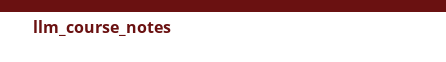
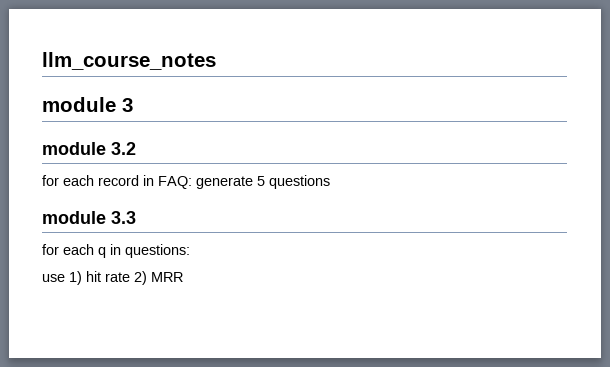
+ module 3
+ module 3.2
+ for each record in FAQ: generate 5 questions
+ module 3.3
+ for each q in questions:
+ use 1) hit rate 2) MRR

